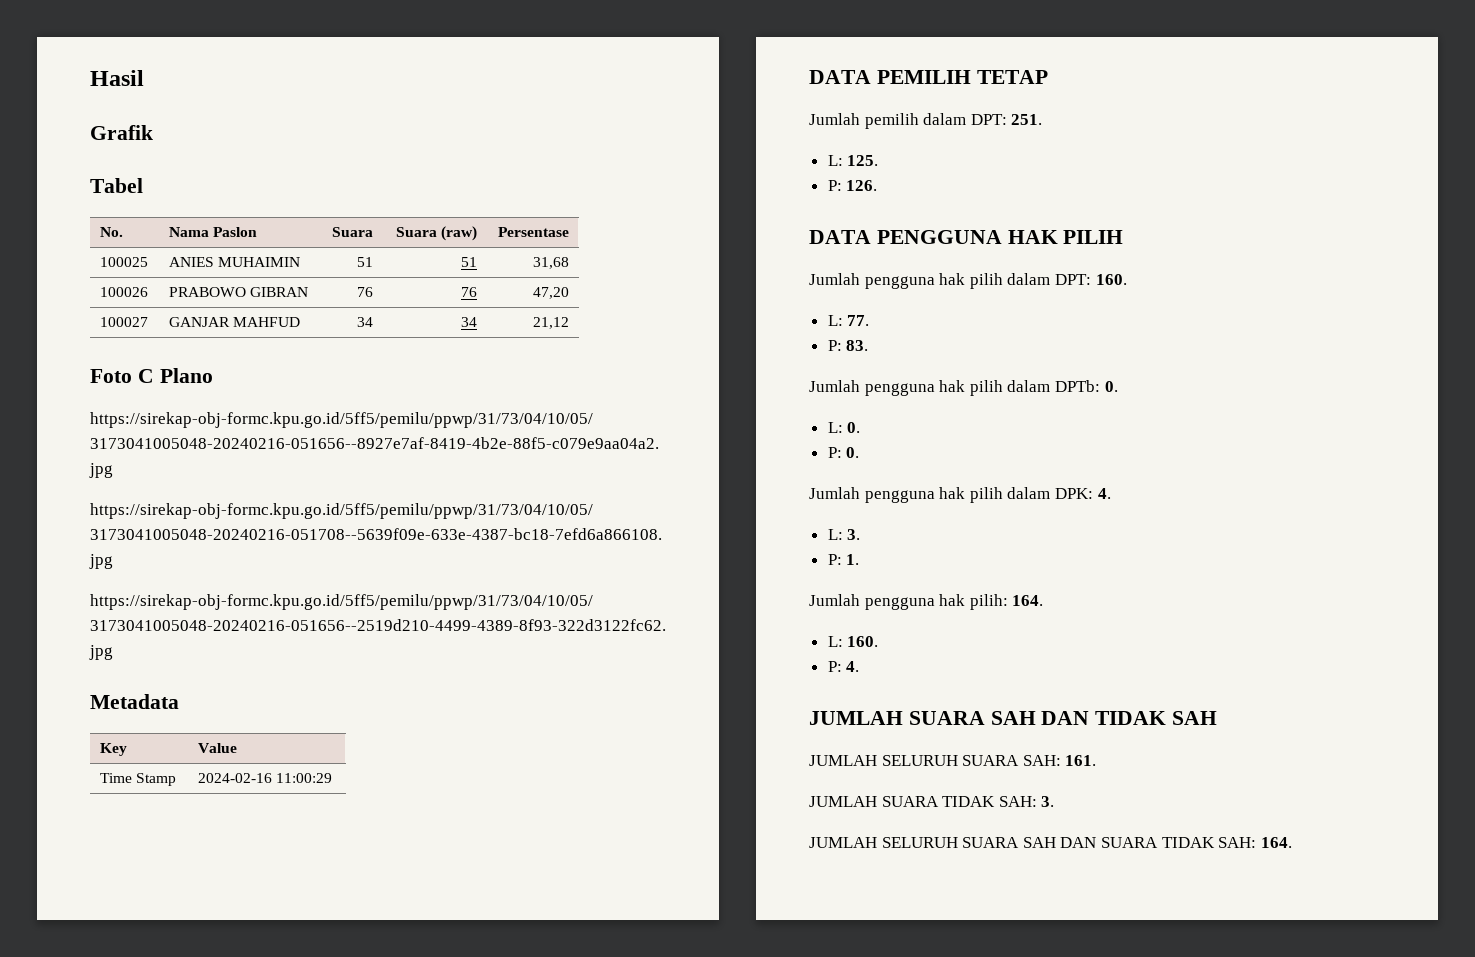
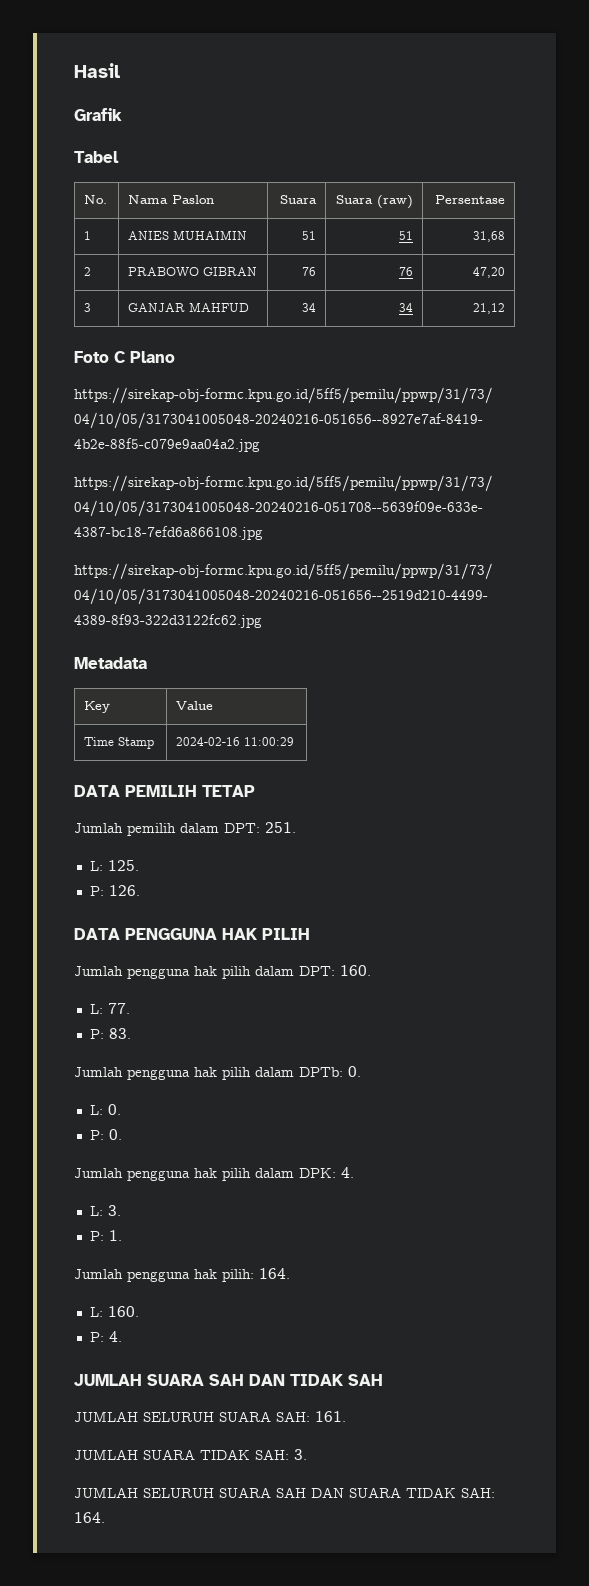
- 100025 | ANIES MUHAIMIN | 51 | 51 | 31,68
+ 1 | ANIES MUHAIMIN | 51 | 51 | 31,68
- 100026 | PRABOWO GIBRAN | 76 | 76 | 47,20
+ 2 | PRABOWO GIBRAN | 76 | 76 | 47,20
- 100027 | GANJAR MAHFUD | 34 | 34 | 21,12
+ 3 | GANJAR MAHFUD | 34 | 34 | 21,12

